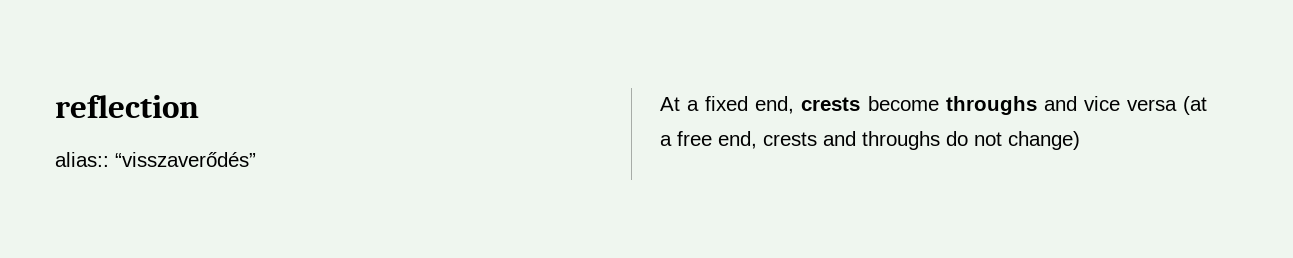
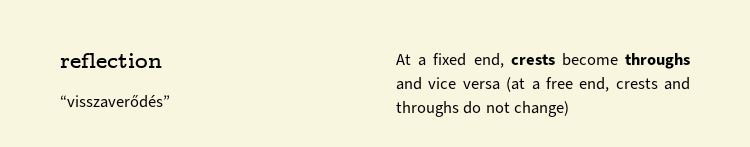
- alias:: “visszaverődés”
+ “visszaverődés”

